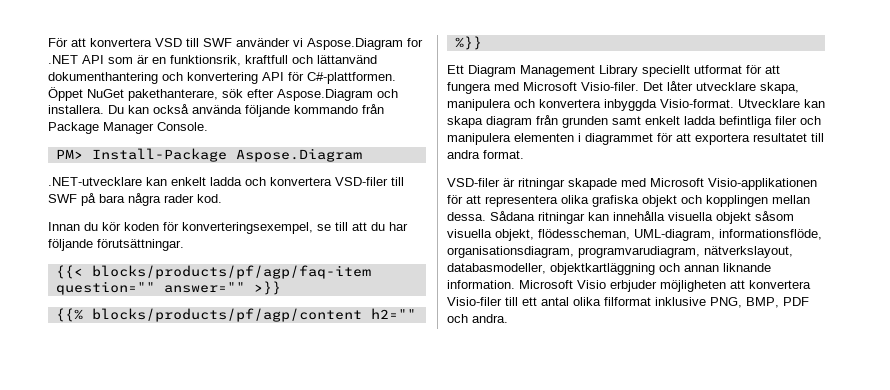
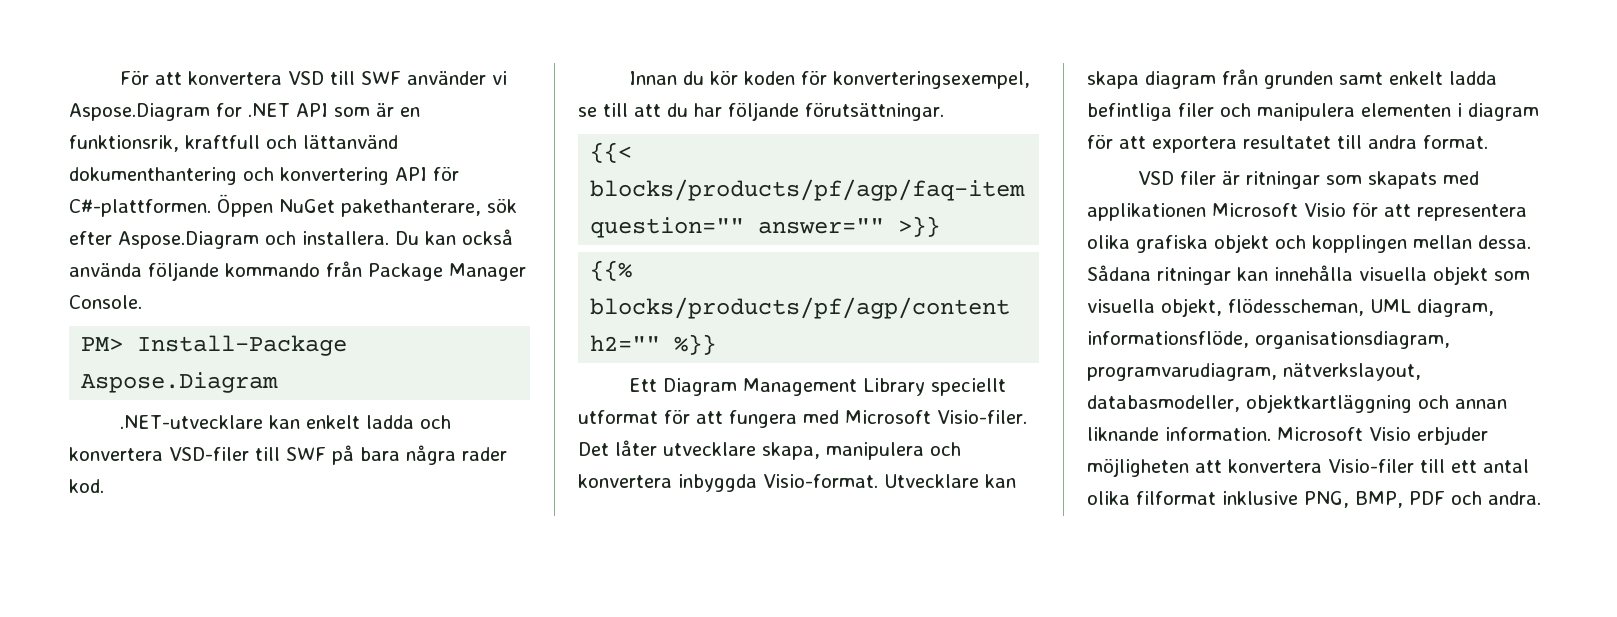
- Öppet NuGet pakethanterare, sök efter Aspose.Diagram och installera.
+ Öppen NuGet pakethanterare, sök efter Aspose.Diagram och installera.
- Utvecklare kan skapa diagram från grunden samt enkelt ladda befintliga filer och manipulera elementen i diagrammet för att exportera resultatet till andra format.
+ Utvecklare kan skapa diagram från grunden samt enkelt ladda befintliga filer och manipulera elementen i diagram för att exportera resultatet till andra format.
- VSD-filer är ritningar skapade med Microsoft Visio-applikationen för att representera olika grafiska objekt och kopplingen mellan dessa.
+ VSD filer är ritningar som skapats med applikationen Microsoft Visio för att representera olika grafiska objekt och kopplingen mellan dessa.
- Sådana ritningar kan innehålla visuella objekt såsom visuella objekt, flödesscheman, UML-diagram, informationsflöde, organisationsdiagram, programvarudiagram, nätverkslayout, databasmodeller, objektkartläggning och annan liknande information.
+ Sådana ritningar kan innehålla visuella objekt som visuella objekt, flödesscheman, UML diagram, informationsflöde, organisationsdiagram, programvarudiagram, nätverkslayout, databasmodeller, objektkartläggning och annan liknande information.

